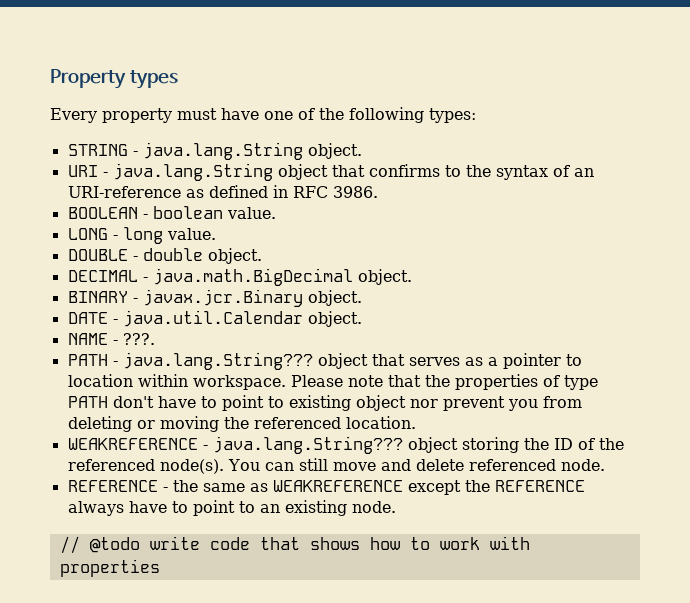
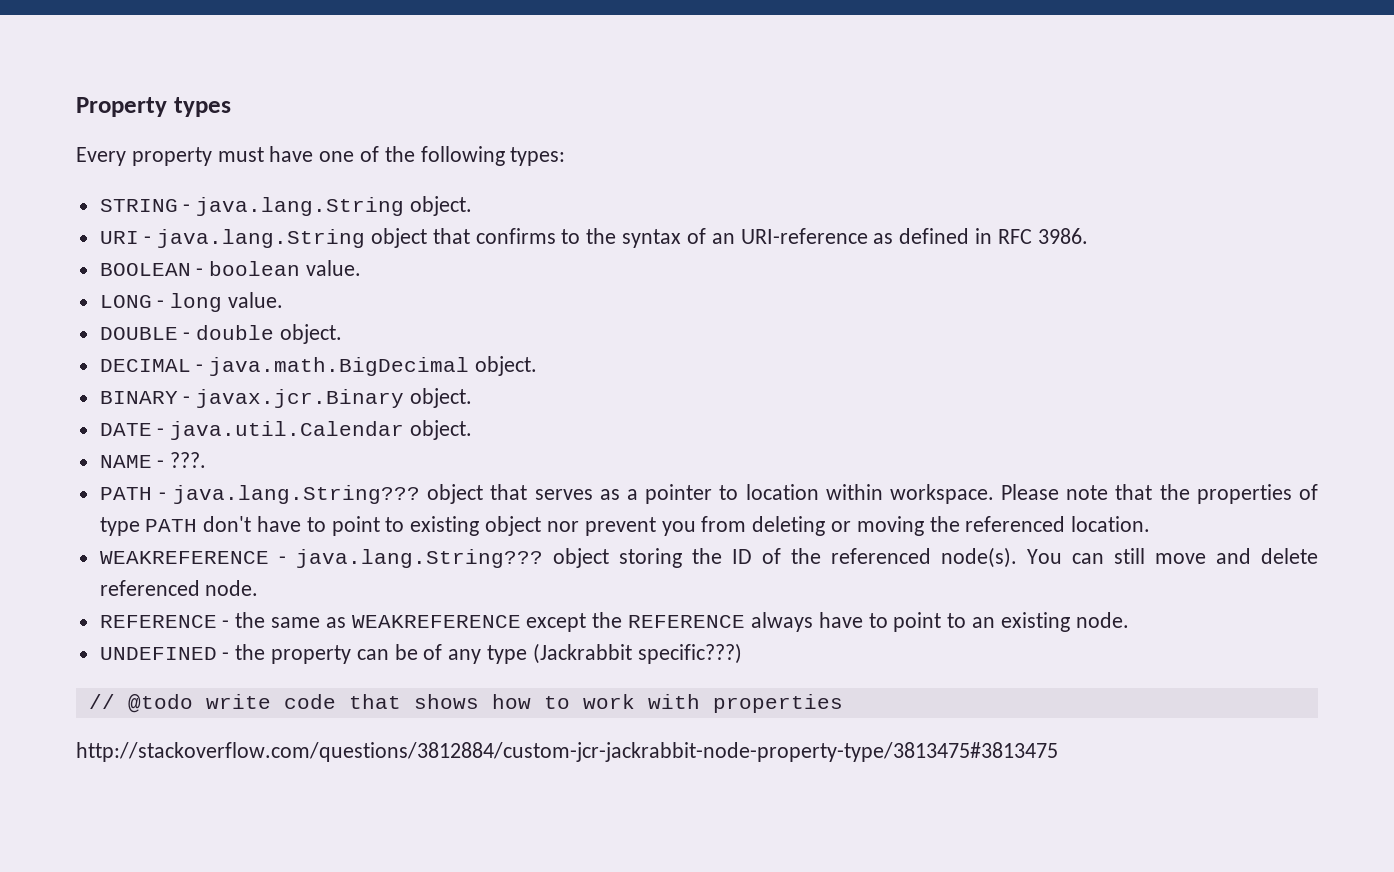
+ UNDEFINED - the property can be of any type (Jackrabbit specific???)
+ http://stackoverflow.com/questions/3812884/custom-jcr-jackrabbit-node-property-type/3813475#3813475

